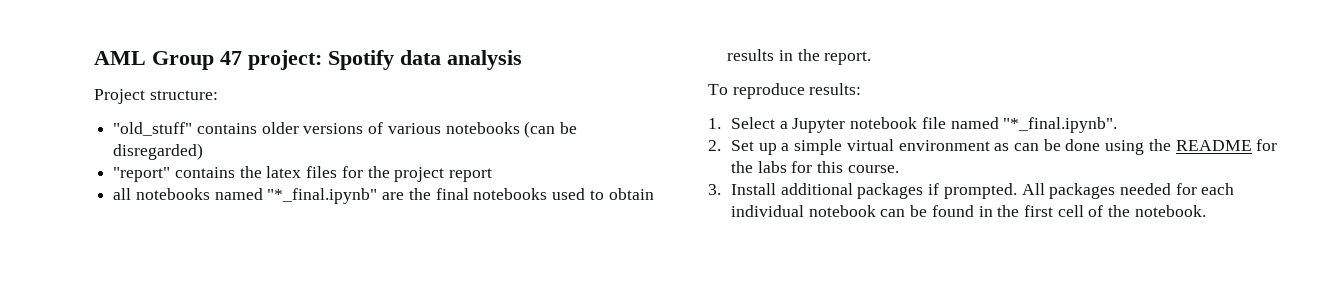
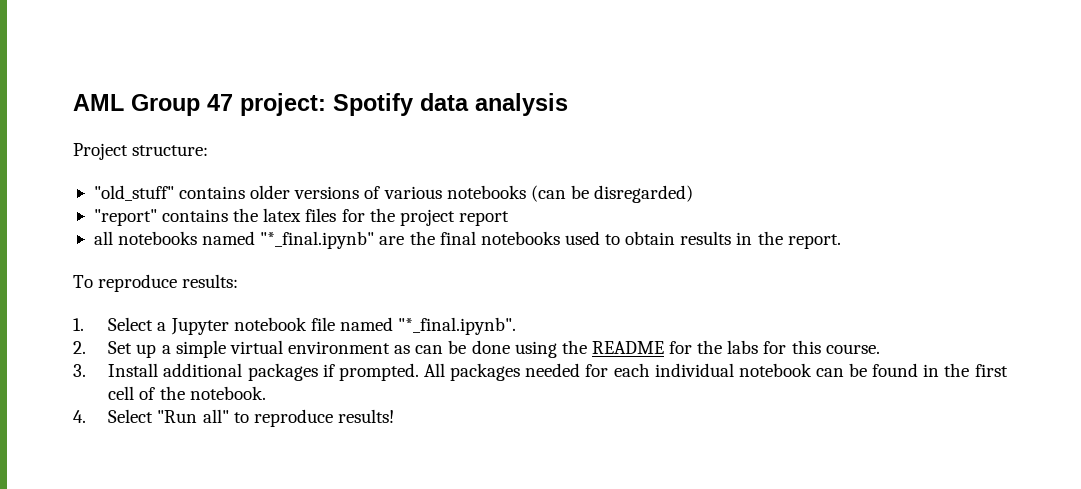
+ 4. Select "Run all" to reproduce results!

